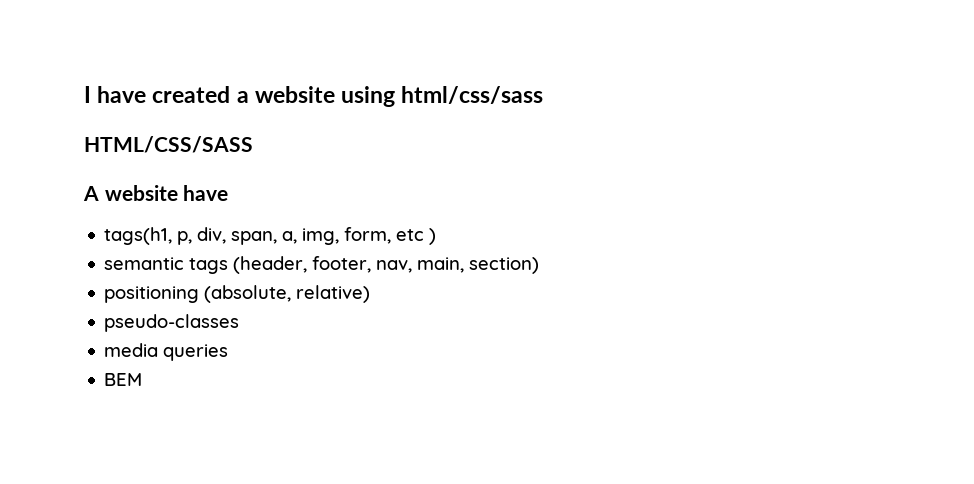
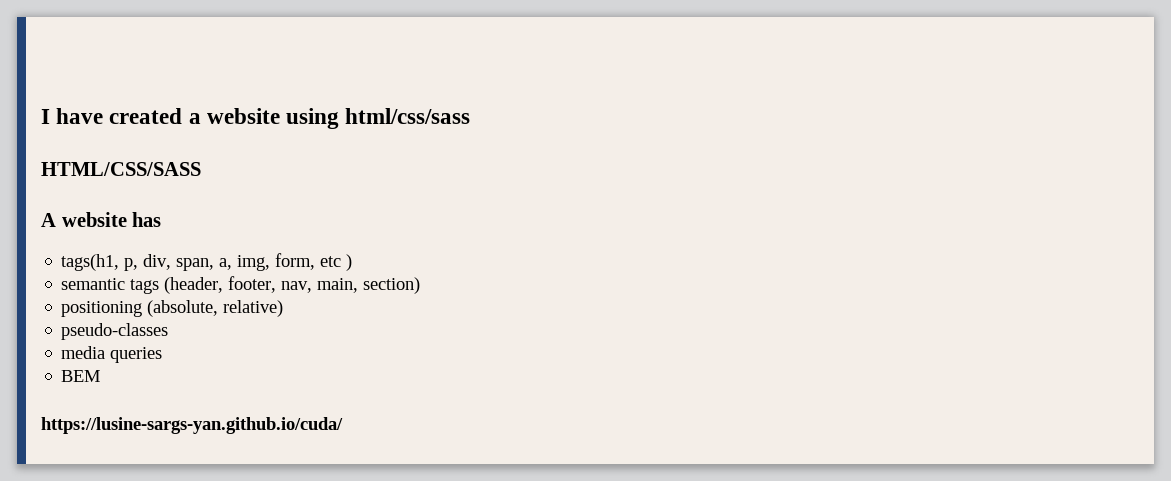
- A website have
+ A website has
+ https://lusine-sargs-yan.github.io/cuda/

